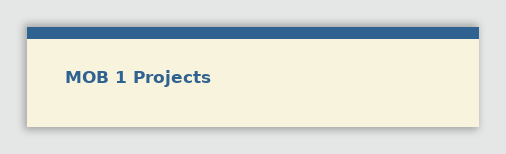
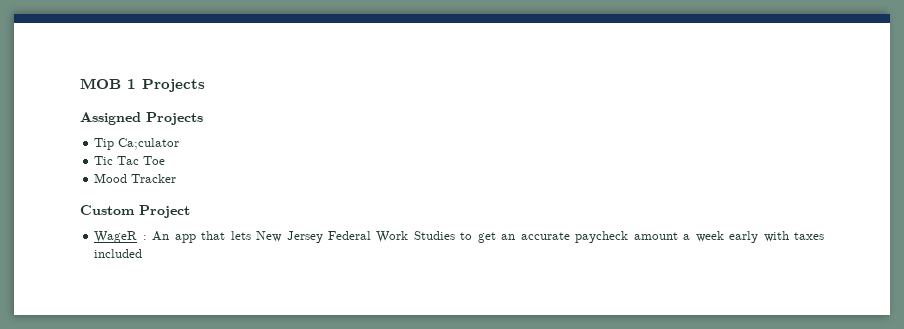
+ Assigned Projects
+ Tip Ca;culator
+ Tic Tac Toe
+ Mood Tracker
+ Custom Project
+ WageR : An app that lets New Jersey Federal Work Studies to get an accurate paycheck amount a week early with taxes included

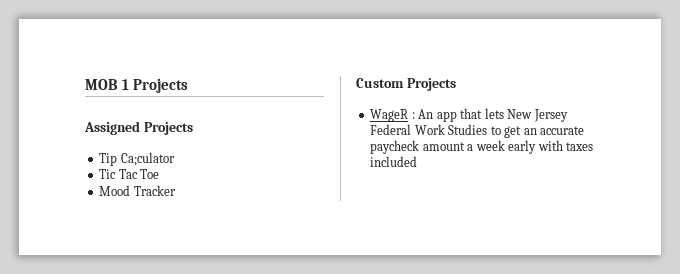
- Custom Project
+ Custom Projects

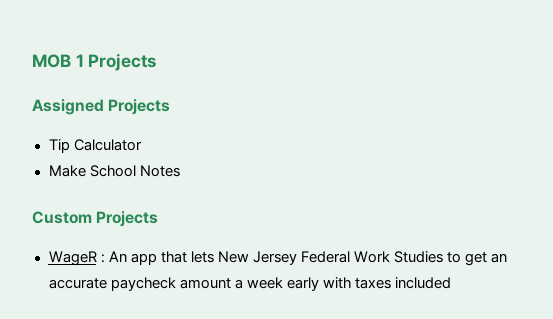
- Tip Ca;culator
- Tic Tac Toe
- Mood Tracker
+ Tip Calculator
+ Make School Notes

